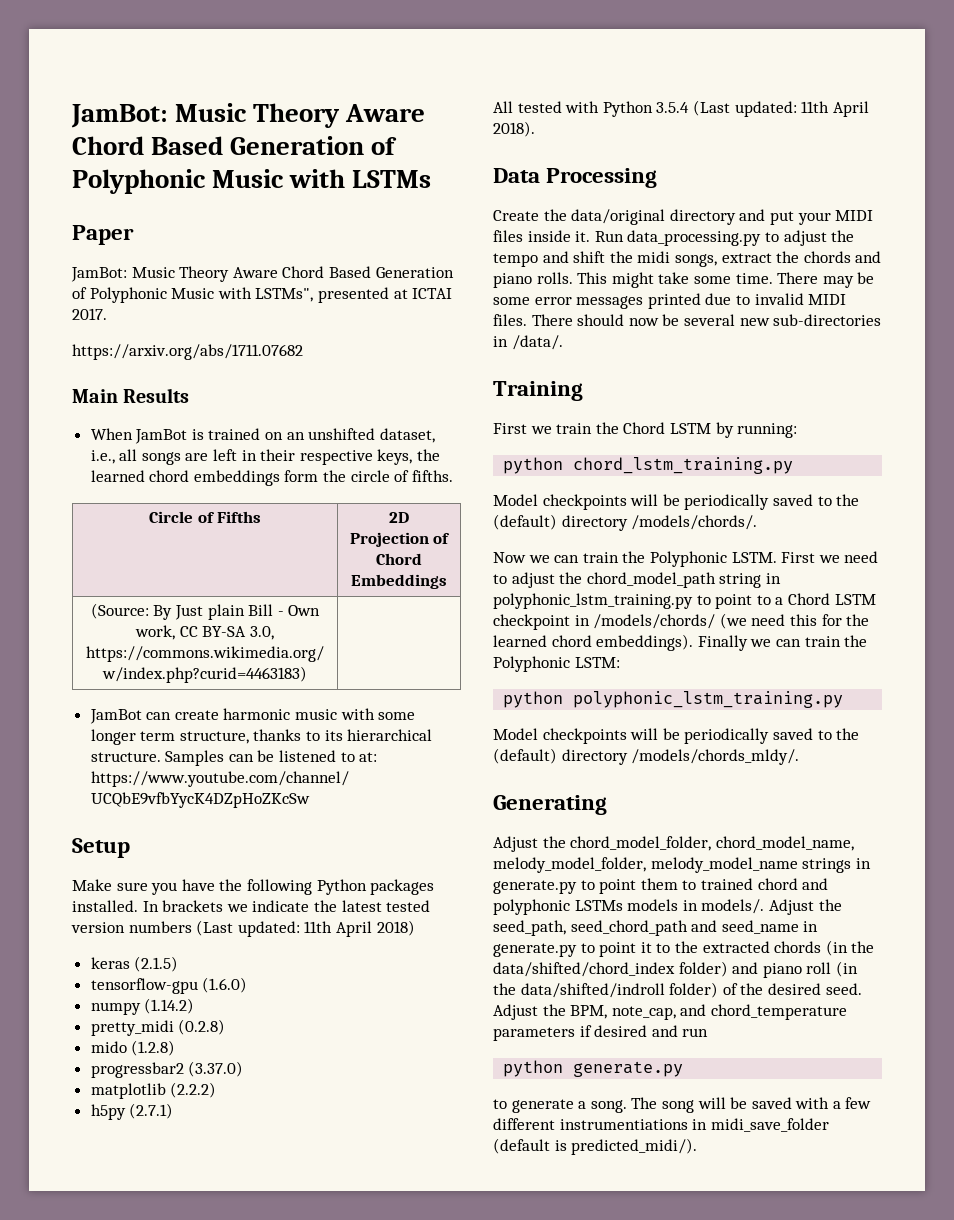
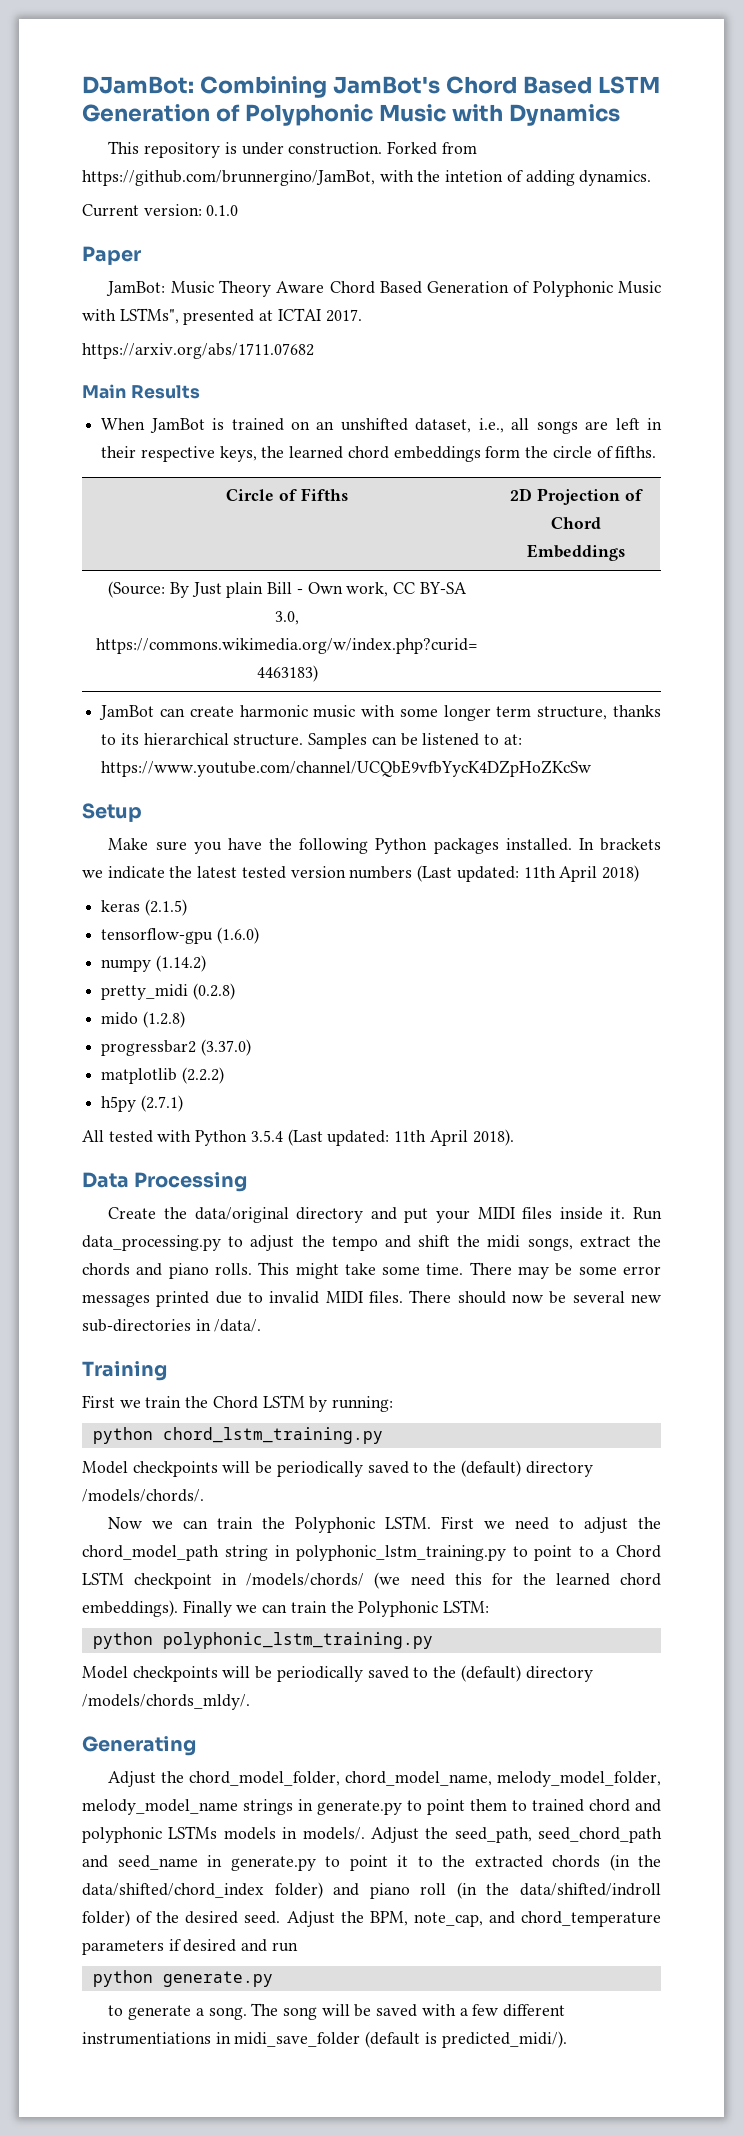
- JamBot: Music Theory Aware Chord Based Generation of Polyphonic Music with LSTMs
+ DJamBot: Combining JamBot's Chord Based LSTM Generation of Polyphonic Music with Dynamics
+ This repository is under construction. Forked from https://github.com/brunnergino/JamBot, with the intetion of adding dynamics.
+ Current version: 0.1.0

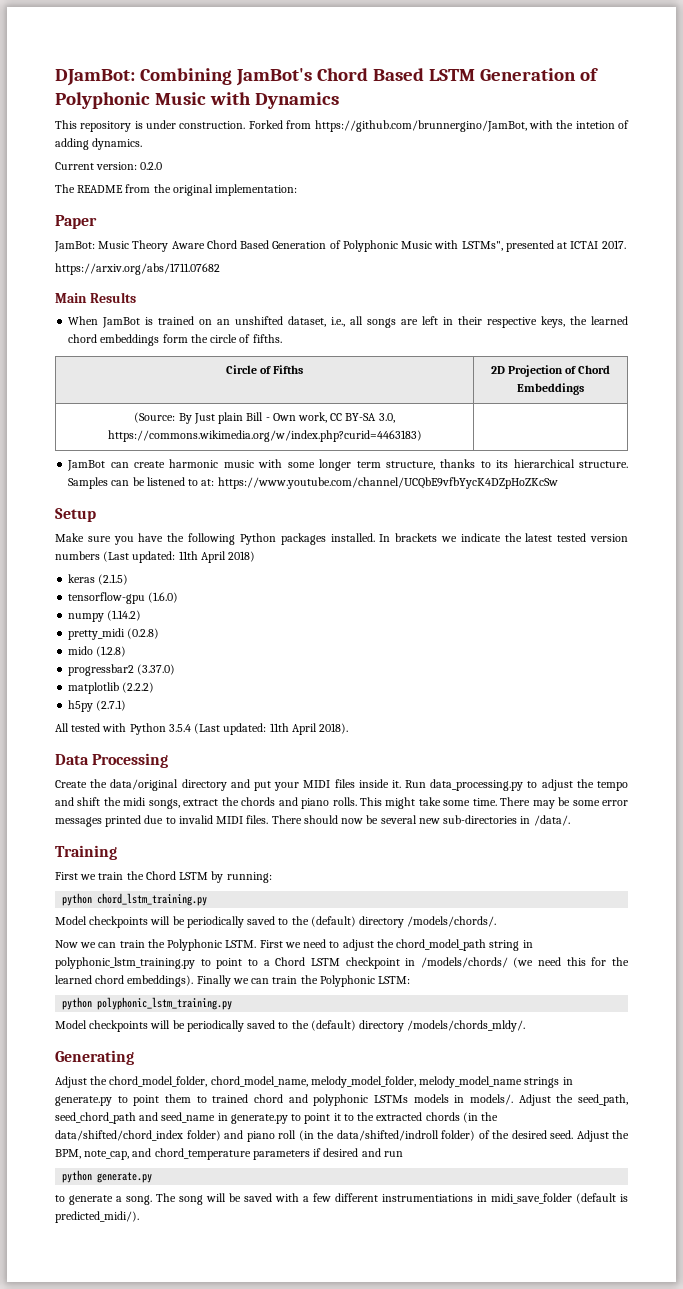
- Current version: 0.1.0
+ Current version: 0.2.0
+ The README from the original implementation:

